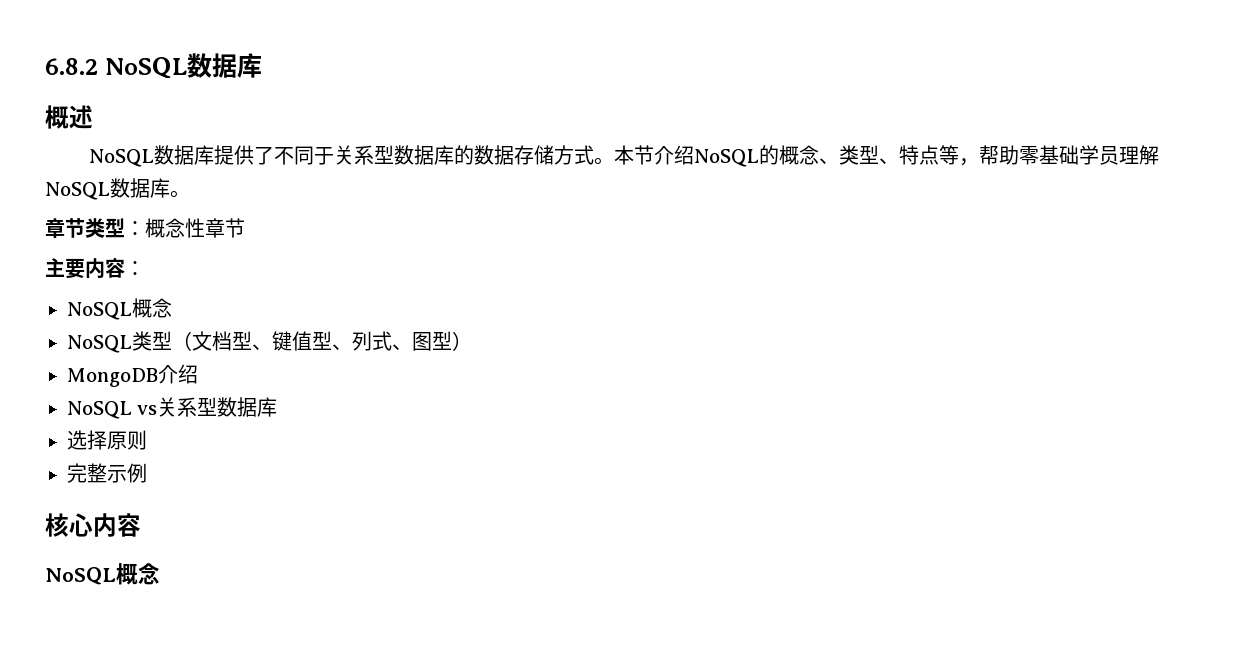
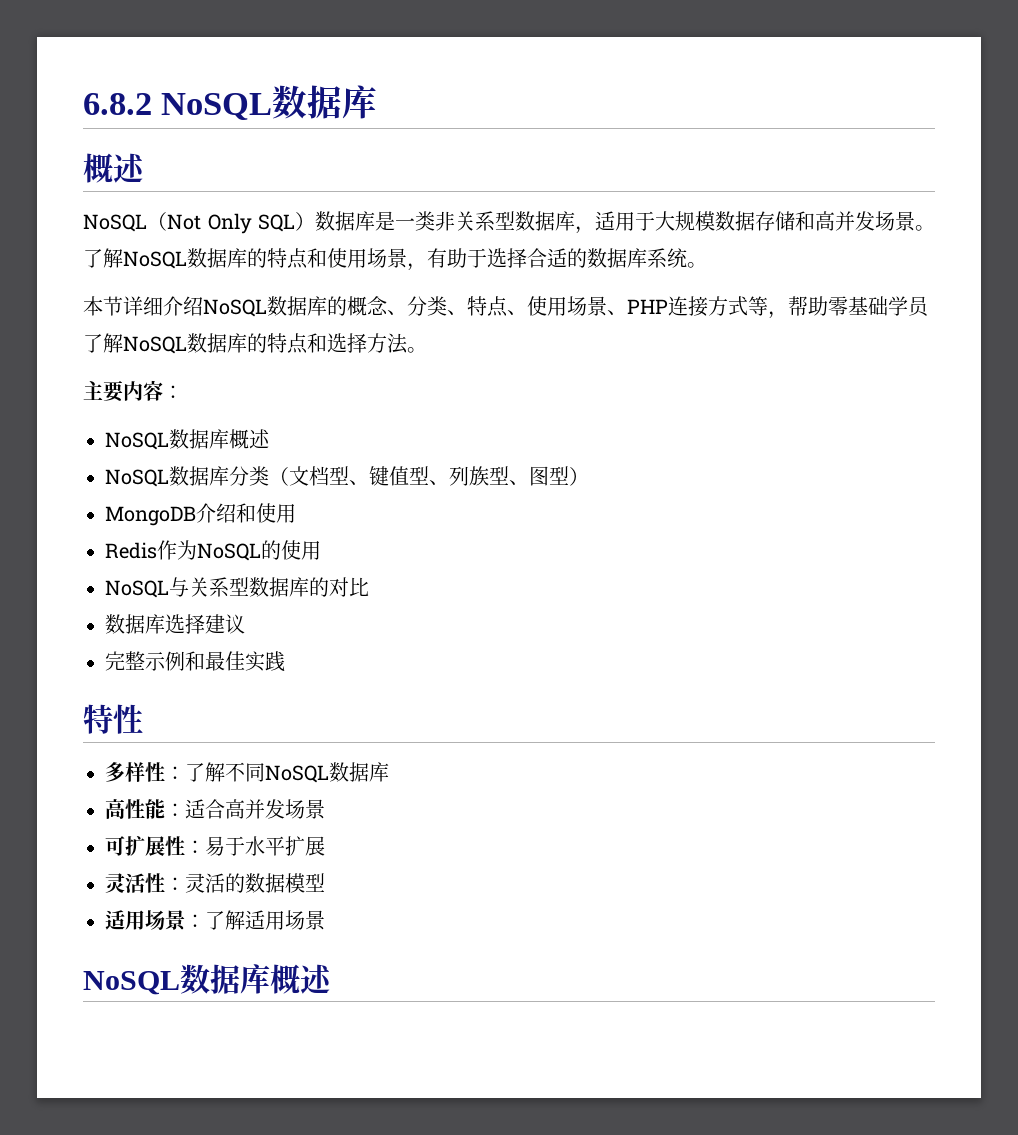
- NoSQL数据库提供了不同于关系型数据库的数据存储方式。本节介绍NoSQL的概念、类型、特点等，帮助零基础学员理解NoSQL数据库。
- 章节类型：概念性章节
+ NoSQL（Not Only SQL）数据库是一类非关系型数据库，适用于大规模数据存储和高并发场景。了解NoSQL数据库的特点和使用场景，有助于选择合适的数据库系统。
+ 本节详细介绍NoSQL数据库的概念、分类、特点、使用场景、PHP连接方式等，帮助零基础学员了解NoSQL数据库的特点和选择方法。
  主要内容：
- NoSQL概念
- NoSQL类型（文档型、键值型、列式、图型）
+ NoSQL数据库概述
+ NoSQL数据库分类（文档型、键值型、列族型、图型）
- MongoDB介绍
- NoSQL vs关系型数据库
- 选择原则
- 完整示例
- 核心内容
- NoSQL概念
+ MongoDB介绍和使用
+ Redis作为NoSQL的使用
+ NoSQL与关系型数据库的对比
+ 数据库选择建议
+ 完整示例和最佳实践
+ 特性
+ 多样性：了解不同NoSQL数据库
+ 高性能：适合高并发场景
+ 可扩展性：易于水平扩展
+ 灵活性：灵活的数据模型
+ 适用场景：了解适用场景
+ NoSQL数据库概述

